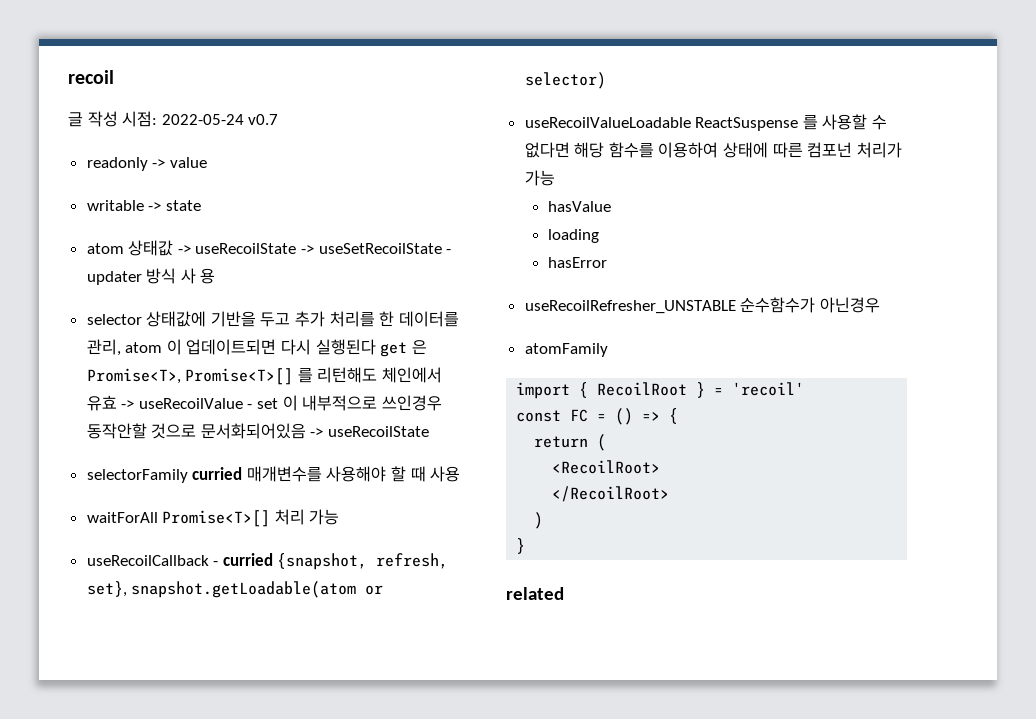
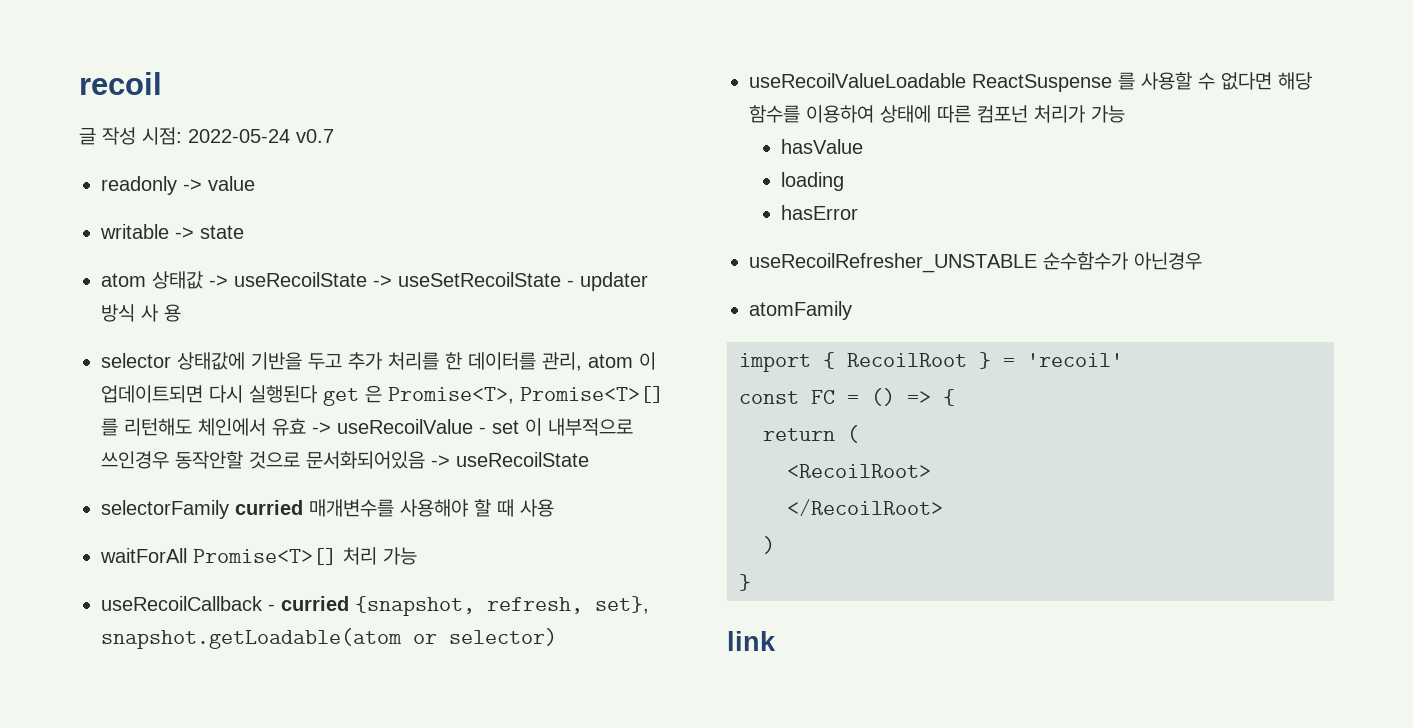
- related
+ link

